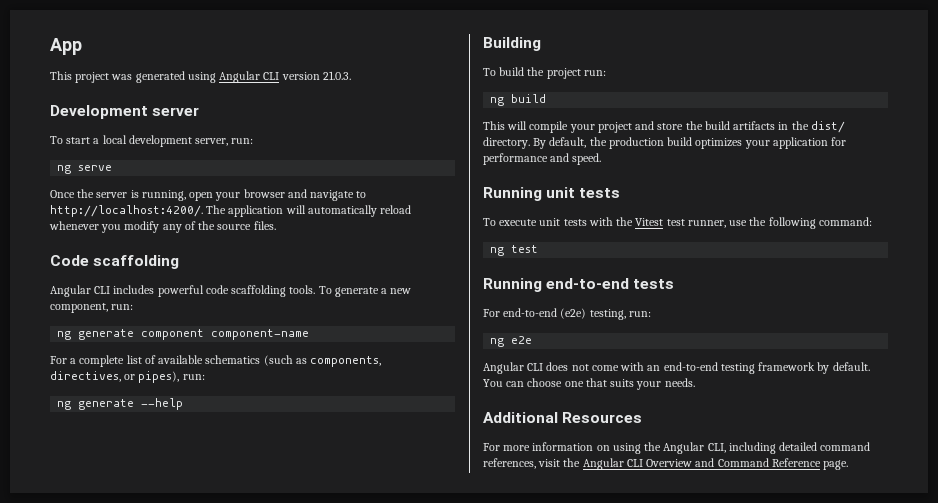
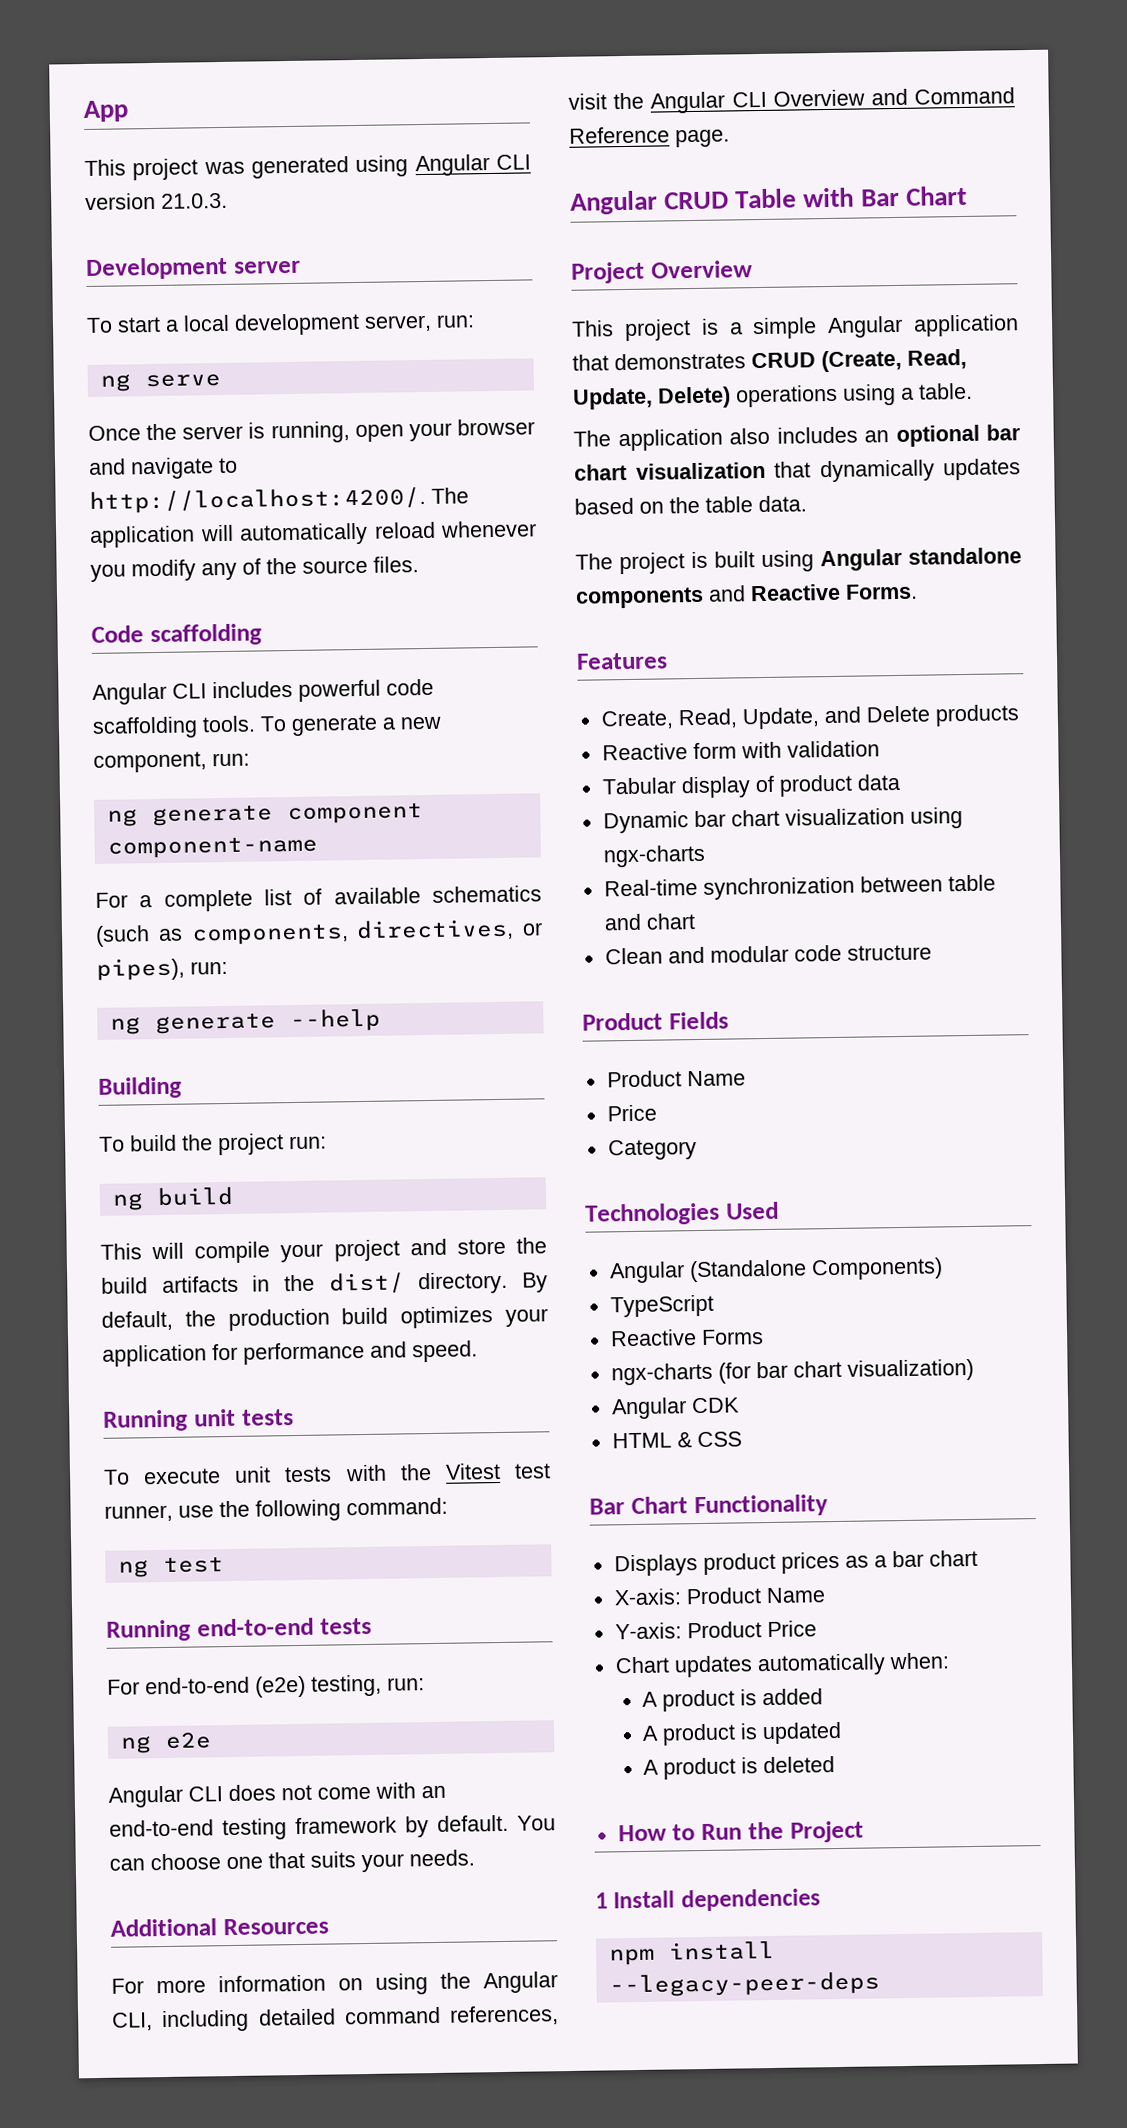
+ Angular CRUD Table with Bar Chart
+ Project Overview
+ This project is a simple Angular application that demonstrates CRUD (Create, Read, Update, Delete) operations using a table.
+ The application also includes an optional bar chart visualization that dynamically updates based on the table data.
+ The project is built using Angular standalone components and Reactive Forms.
+ Features
+ Create, Read, Update, and Delete products
+ Reactive form with validation
+ Tabular display of product data
+ Dynamic bar chart visualization using ngx-charts
+ Real-time synchronization between table and chart
+ Clean and modular code structure
+ Product Fields
+ Product Name
+ Price
+ Category
+ Technologies Used
+ Angular (Standalone Components)
+ TypeScript
+ Reactive Forms
+ ngx-charts (for bar chart visualization)
+ Angular CDK
+ HTML & CSS
+ Bar Chart Functionality
+ Displays product prices as a bar chart
+ X-axis: Product Name
+ Y-axis: Product Price
+ Chart updates automatically when:
+ A product is added
+ A product is updated
+ A product is deleted
+ How to Run the Project
+ 1 Install dependencies
+ npm install --legacy-peer-deps

